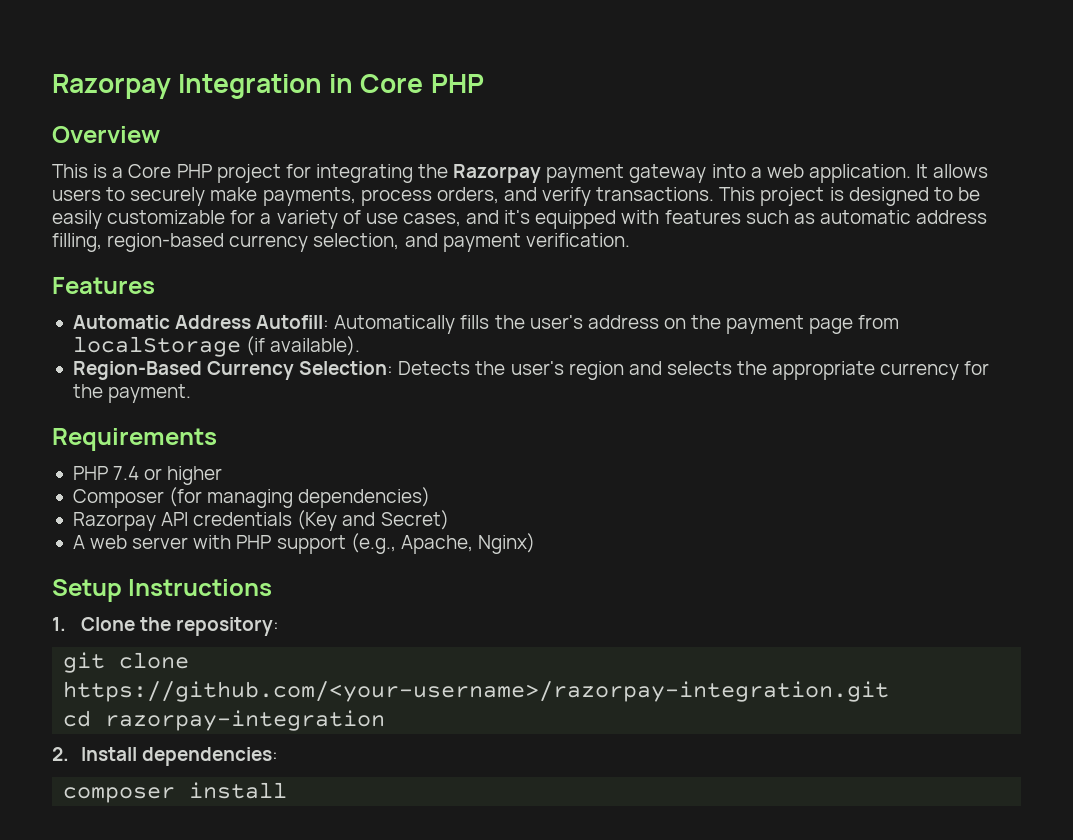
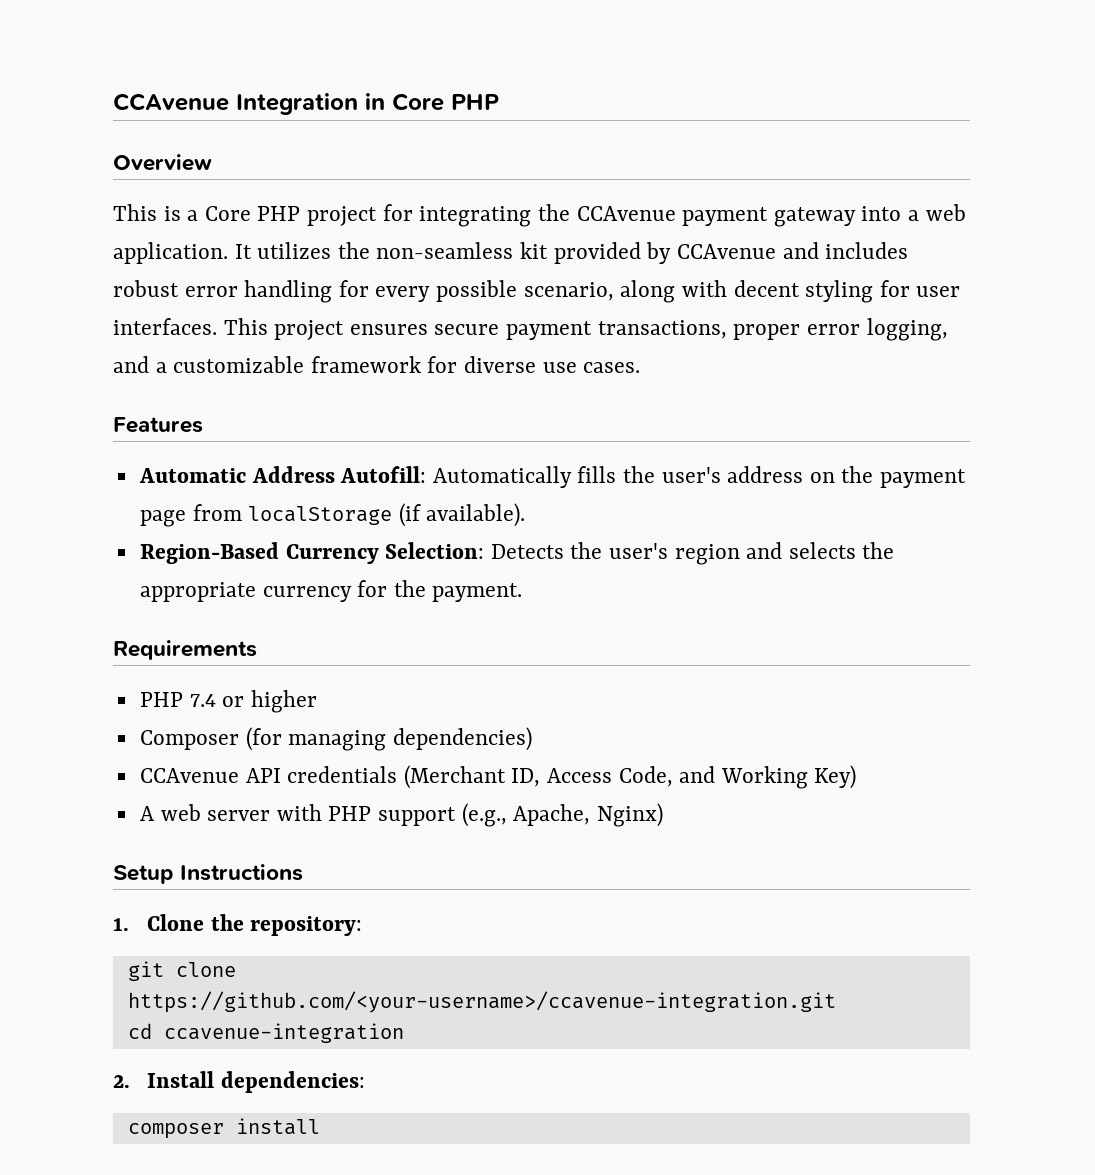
- Razorpay Integration in Core PHP
+ CCAvenue Integration in Core PHP
- This is a Core PHP project for integrating the Razorpay payment gateway into a web application.
+ This is a Core PHP project for integrating the CCAvenue payment gateway into a web application.
- It allows users to securely make payments, process orders, and verify transactions. This project is designed to be easily customizable for a variety of use cases, and it's equipped with features such as automatic address filling, region-based currency selection, and payment verification.
+ It utilizes the non-seamless kit provided by CCAvenue and includes robust error handling for every possible scenario, along with decent styling for user interfaces. This project ensures secure payment transactions, proper error logging, and a customizable framework for diverse use cases.
- Razorpay API credentials (Key and Secret)
+ CCAvenue API credentials (Merchant ID, Access Code, and Working Key)
- git clone https://github.com/<your-username>/razorpay-integration.git
+ git clone https://github.com/<your-username>/ccavenue-integration.git
- cd razorpay-integration
+ cd ccavenue-integration

